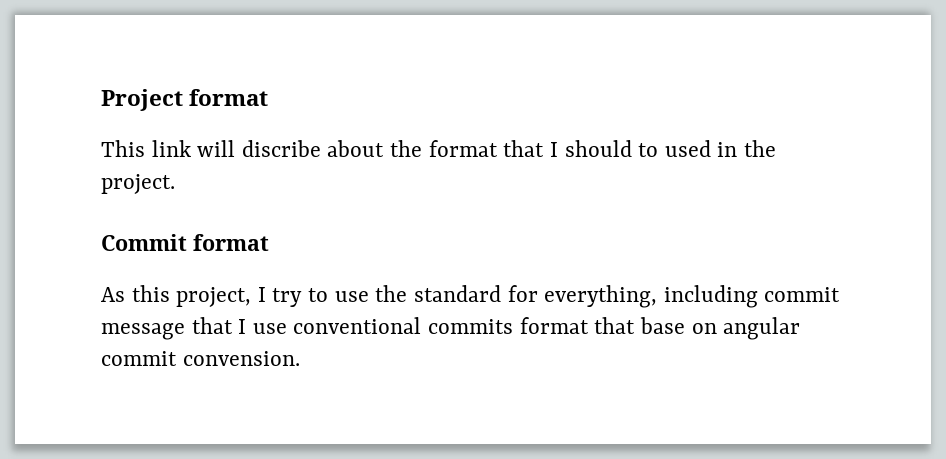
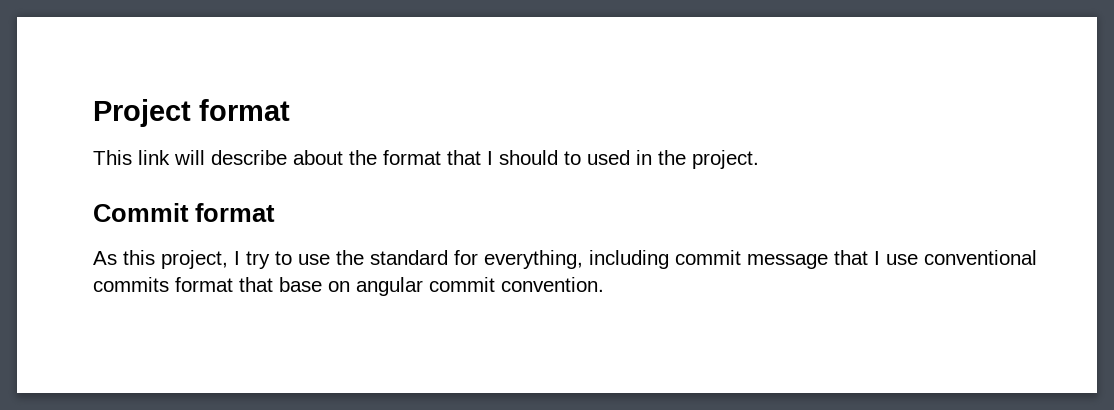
- This link will discribe about the format that I should to used in the project.
+ This link will describe about the format that I should to used in the project.
- As this project, I try to use the standard for everything, including commit message that I use conventional commits format that base on angular commit convension.
+ As this project, I try to use the standard for everything, including commit message that I use conventional commits format that base on angular commit convention.

